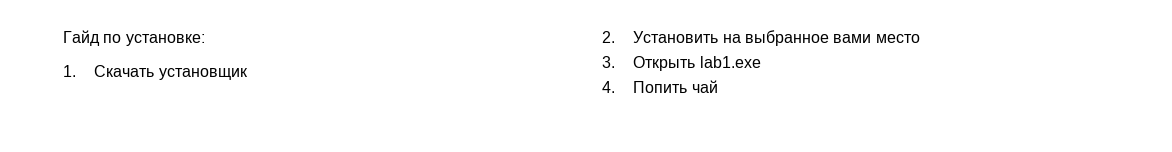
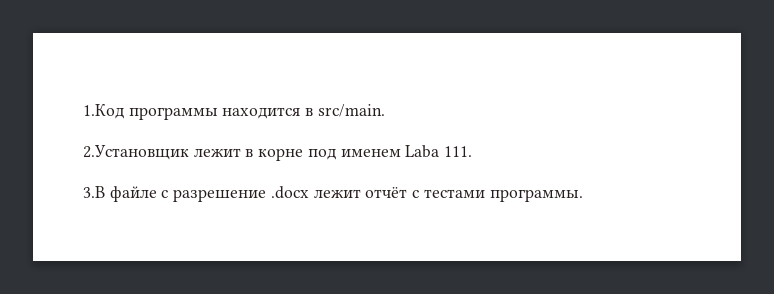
- Гайд по установке:
- 1. Скачать установщик
- 2. Установить на выбранное вами место
- 3. Открыть lab1.exe
- 4. Попить чай
+ 1.Код программы находится в src/main.
+ 2.Установщик лежит в корне под именем Laba 111.
+ 3.В файле с разрешение .docx лежит отчёт с тестами программы.

